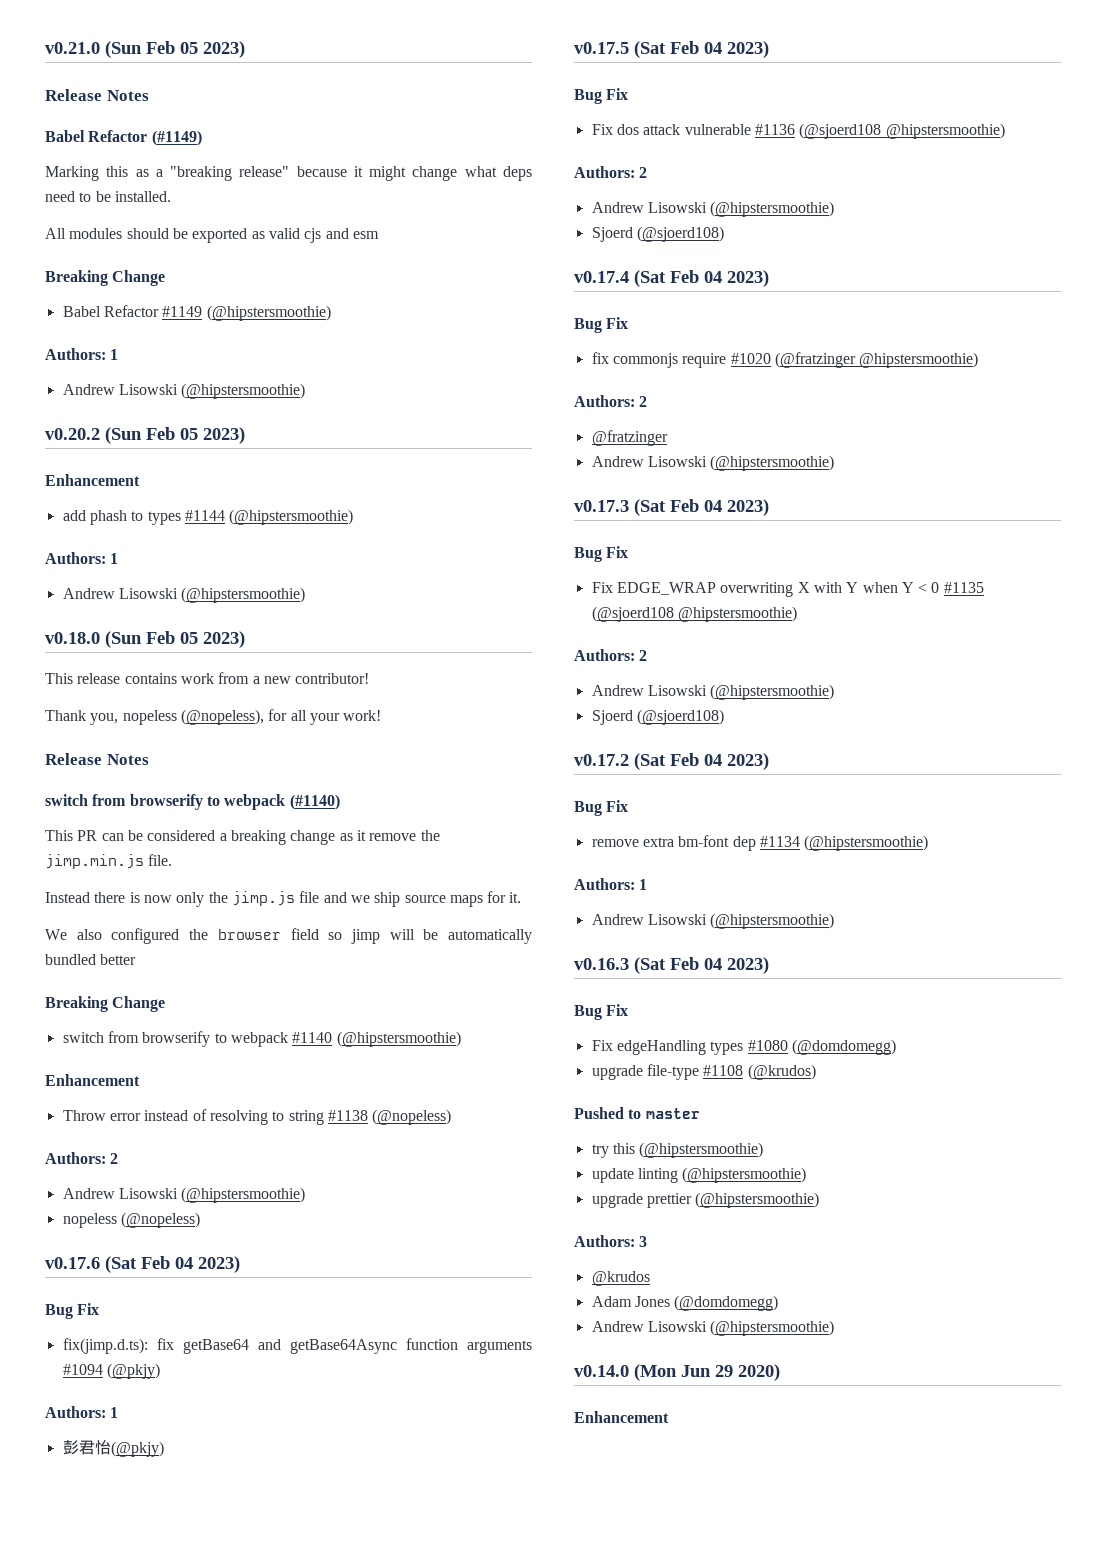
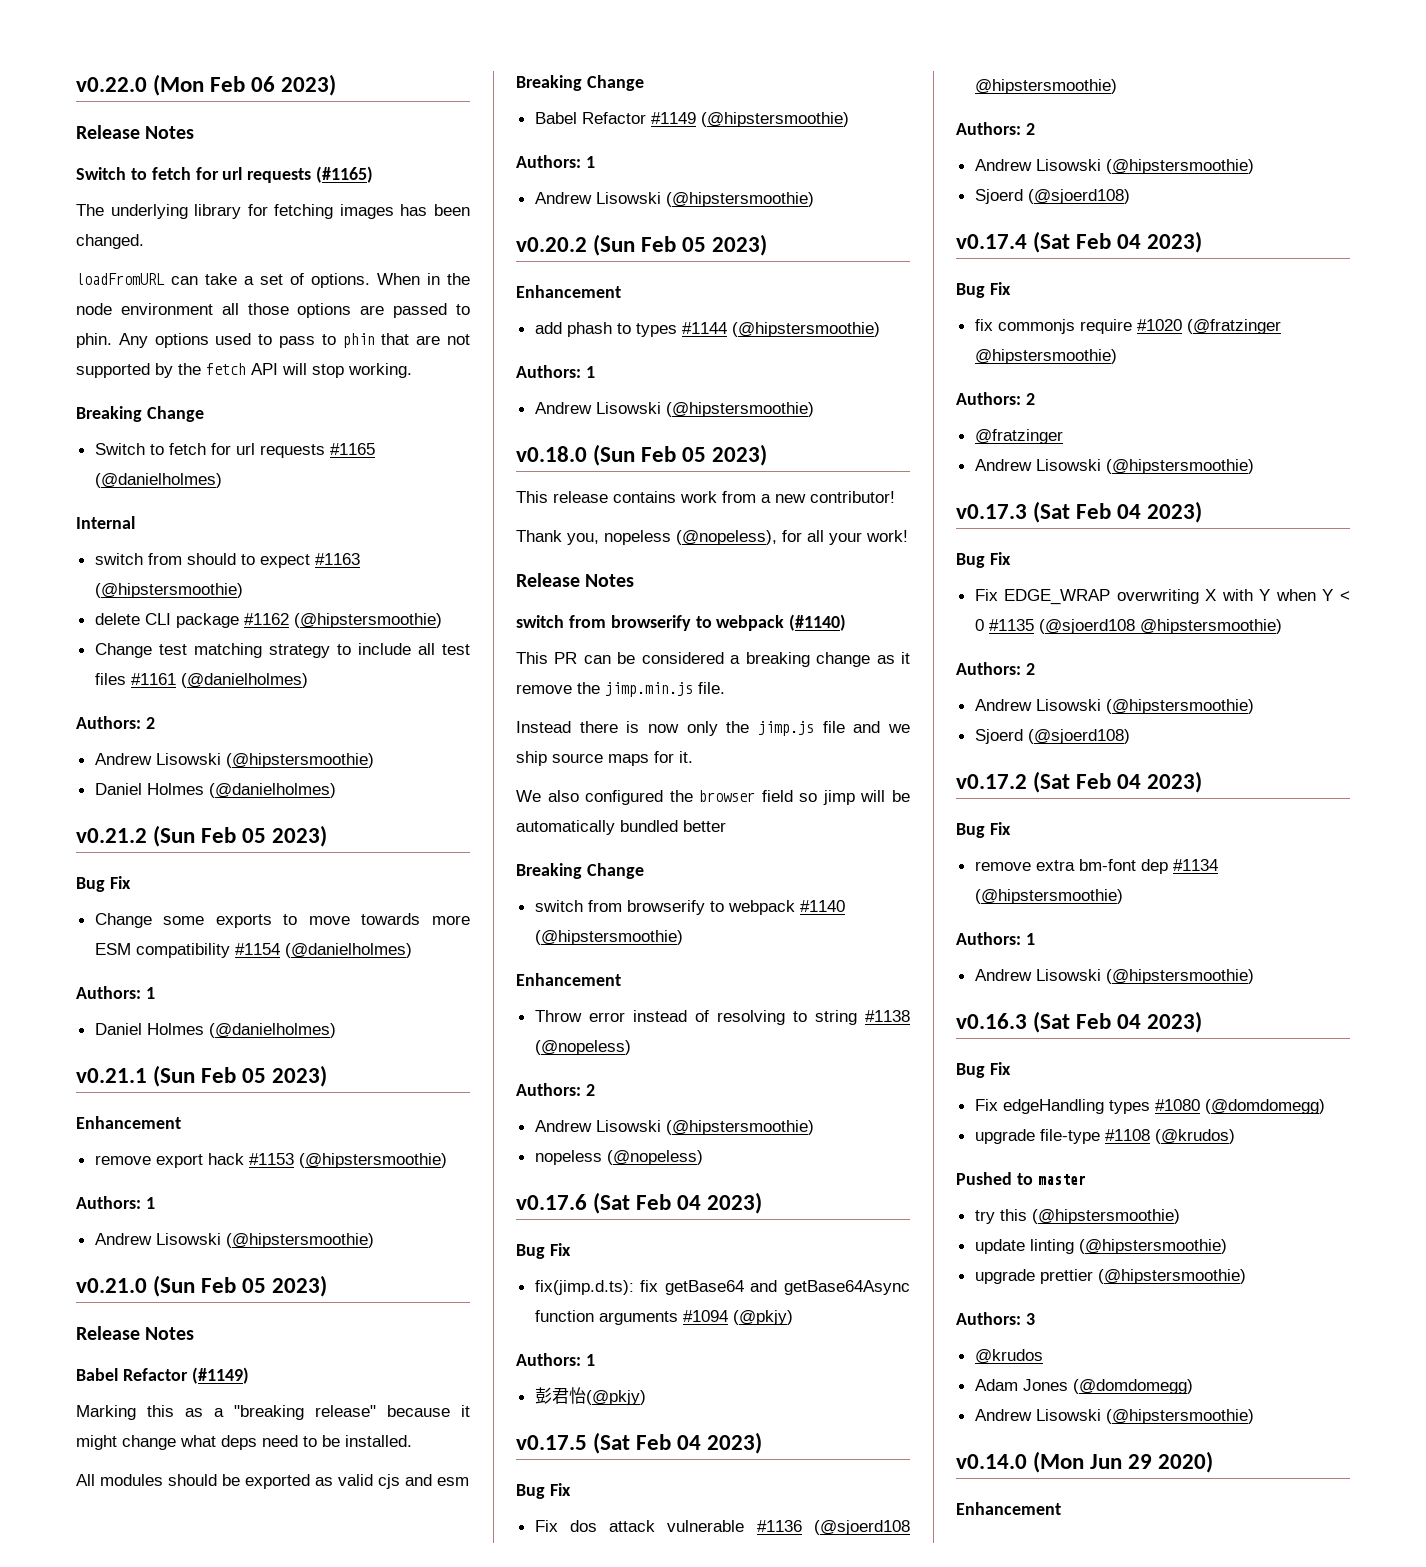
+ v0.22.0 (Mon Feb 06 2023)
+ Release Notes
+ Switch to fetch for url requests (#1165)
+ The underlying library for fetching images has been changed.
+ loadFromURL can take a set of options. When in the node environment all those options are passed to phin. Any options used to pass to phin that are not supported by the fetch API will stop working.
+ Breaking Change
+ Switch to fetch for url requests #1165 (@danielholmes)
+ Internal
+ switch from should to expect #1163 (@hipstersmoothie)
+ delete CLI package #1162 (@hipstersmoothie)
+ Change test matching strategy to include all test files #1161 (@danielholmes)
+ Authors: 2
+ Andrew Lisowski (@hipstersmoothie)
+ Daniel Holmes (@danielholmes)
+ v0.21.2 (Sun Feb 05 2023)
+ Bug Fix
+ Change some exports to move towards more ESM compatibility #1154 (@danielholmes)
+ Authors: 1
+ Daniel Holmes (@danielholmes)
+ v0.21.1 (Sun Feb 05 2023)
+ Enhancement
+ remove export hack #1153 (@hipstersmoothie)
+ Authors: 1
+ Andrew Lisowski (@hipstersmoothie)

